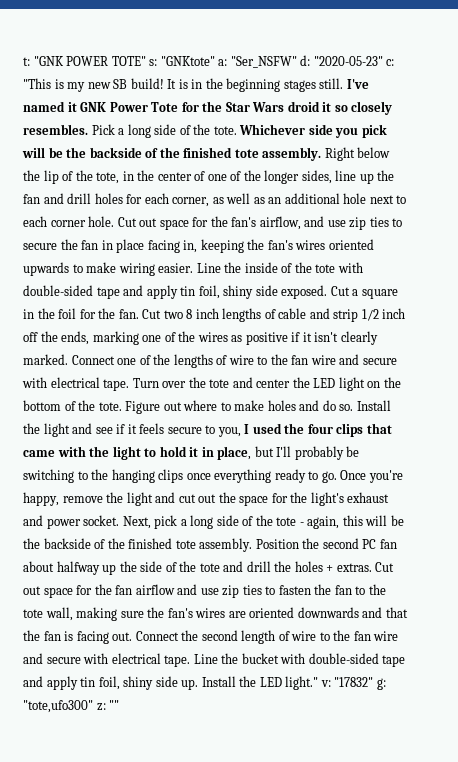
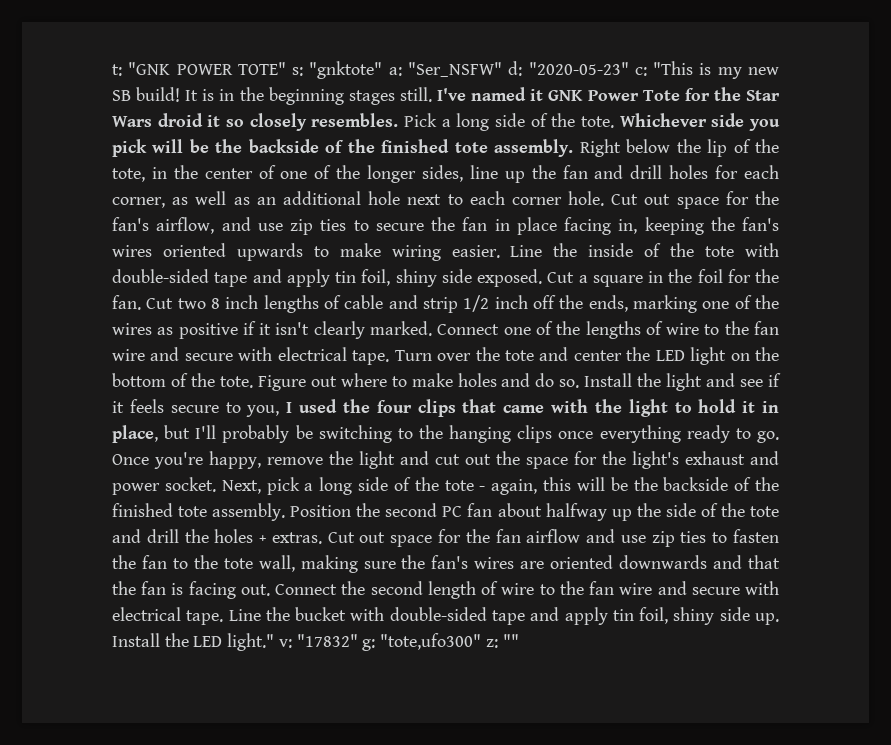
- t: "GNK POWER TOTE" s: "GNKtote" a: "Ser_NSFW" d: "2020-05-23" c: "This is my new SB build!
+ t: "GNK POWER TOTE" s: "gnktote" a: "Ser_NSFW" d: "2020-05-23" c: "This is my new SB build!

